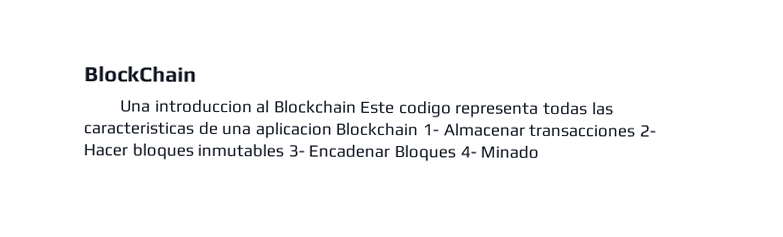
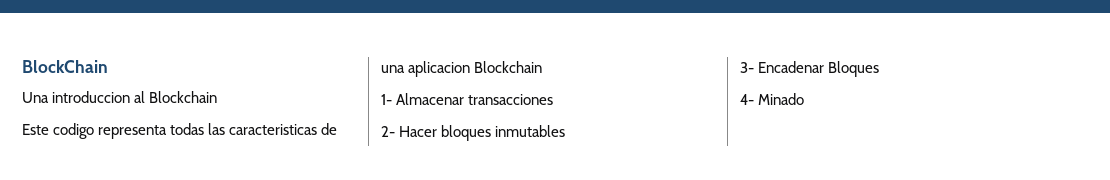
- Una introduccion al Blockchain Este codigo representa todas las caracteristicas de una aplicacion Blockchain 1- Almacenar transacciones 2- Hacer bloques inmutables 3- Encadenar Bloques 4- Minado
+ Una introduccion al Blockchain
+ Este codigo representa todas las caracteristicas de una aplicacion Blockchain
+ 1- Almacenar transacciones
+ 2- Hacer bloques inmutables
+ 3- Encadenar Bloques
+ 4- Minado

